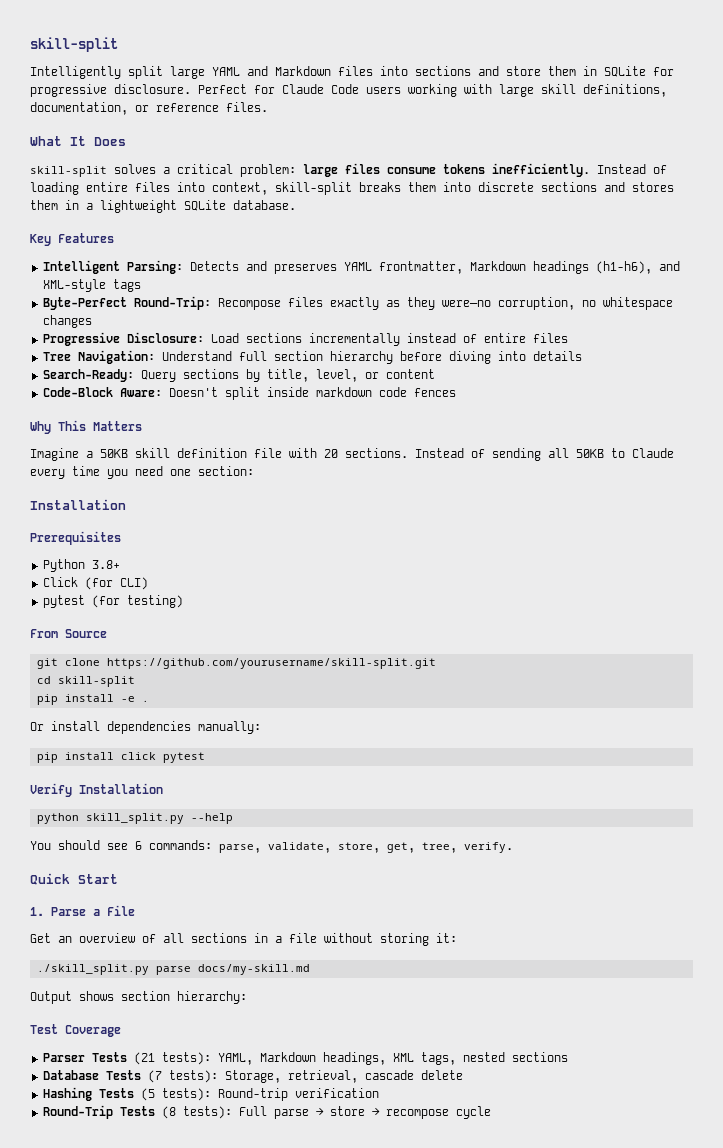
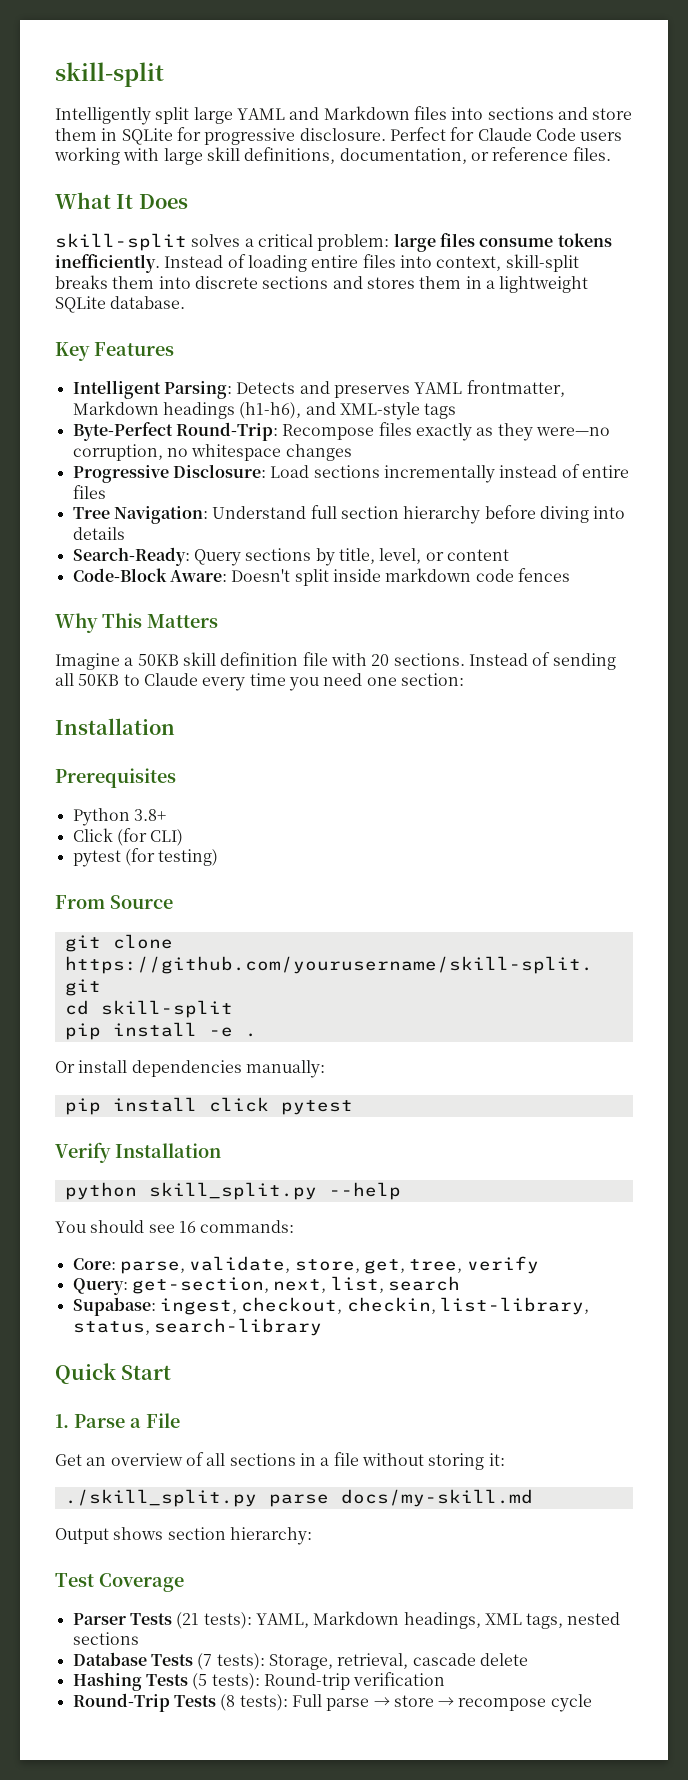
- You should see 6 commands: parse, validate, store, get, tree, verify.
+ You should see 16 commands:
+ Core: parse, validate, store, get, tree, verify
+ Query: get-section, next, list, search
+ Supabase: ingest, checkout, checkin, list-library, status, search-library

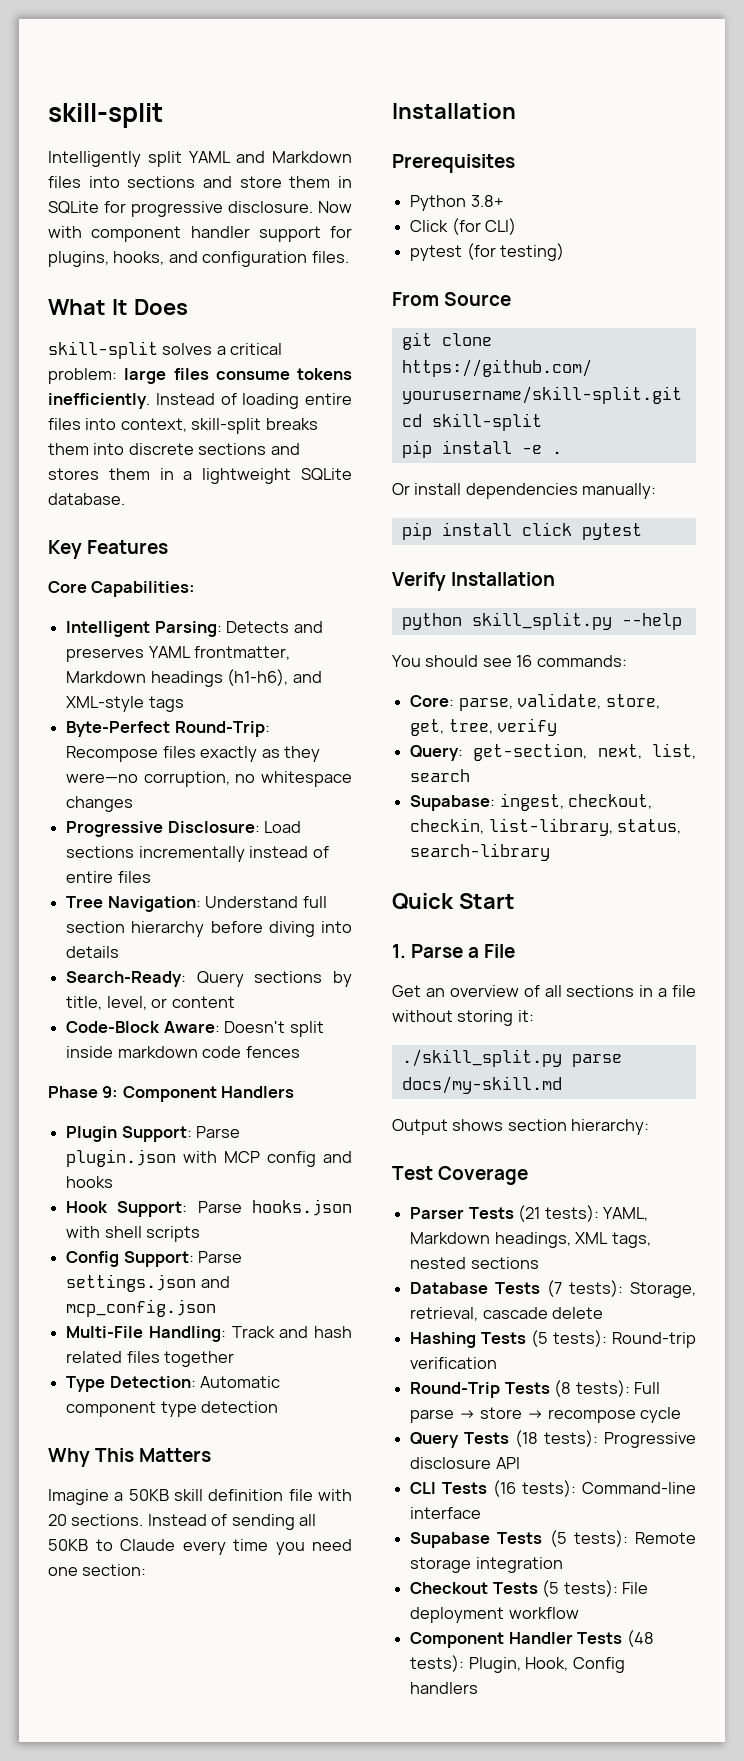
- Intelligently split large YAML and Markdown files into sections and store them in SQLite for progressive disclosure.
+ Intelligently split YAML and Markdown files into sections and store them in SQLite for progressive disclosure.
- Perfect for Claude Code users working with large skill definitions, documentation, or reference files.
+ Now with component handler support for plugins, hooks, and configuration files.
+ Core Capabilities:
+ Phase 9: Component Handlers
+ Plugin Support: Parse plugin.json with MCP config and hooks
+ Hook Support: Parse hooks.json with shell scripts
+ Config Support: Parse settings.json and mcp_config.json
+ Multi-File Handling: Track and hash related files together
+ Type Detection: Automatic component type detection
+ Query Tests (18 tests): Progressive disclosure API
+ CLI Tests (16 tests): Command-line interface
+ Supabase Tests (5 tests): Remote storage integration
+ Checkout Tests (5 tests): File deployment workflow
+ Component Handler Tests (48 tests): Plugin, Hook, Config handlers

